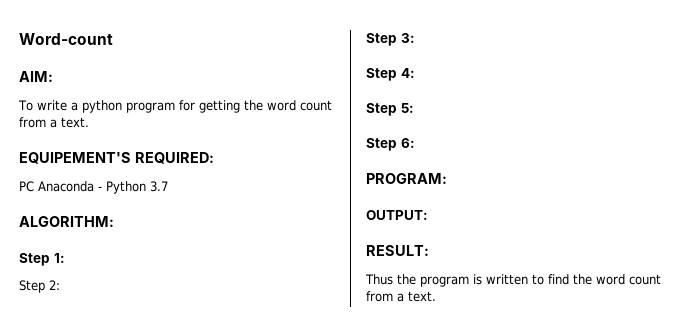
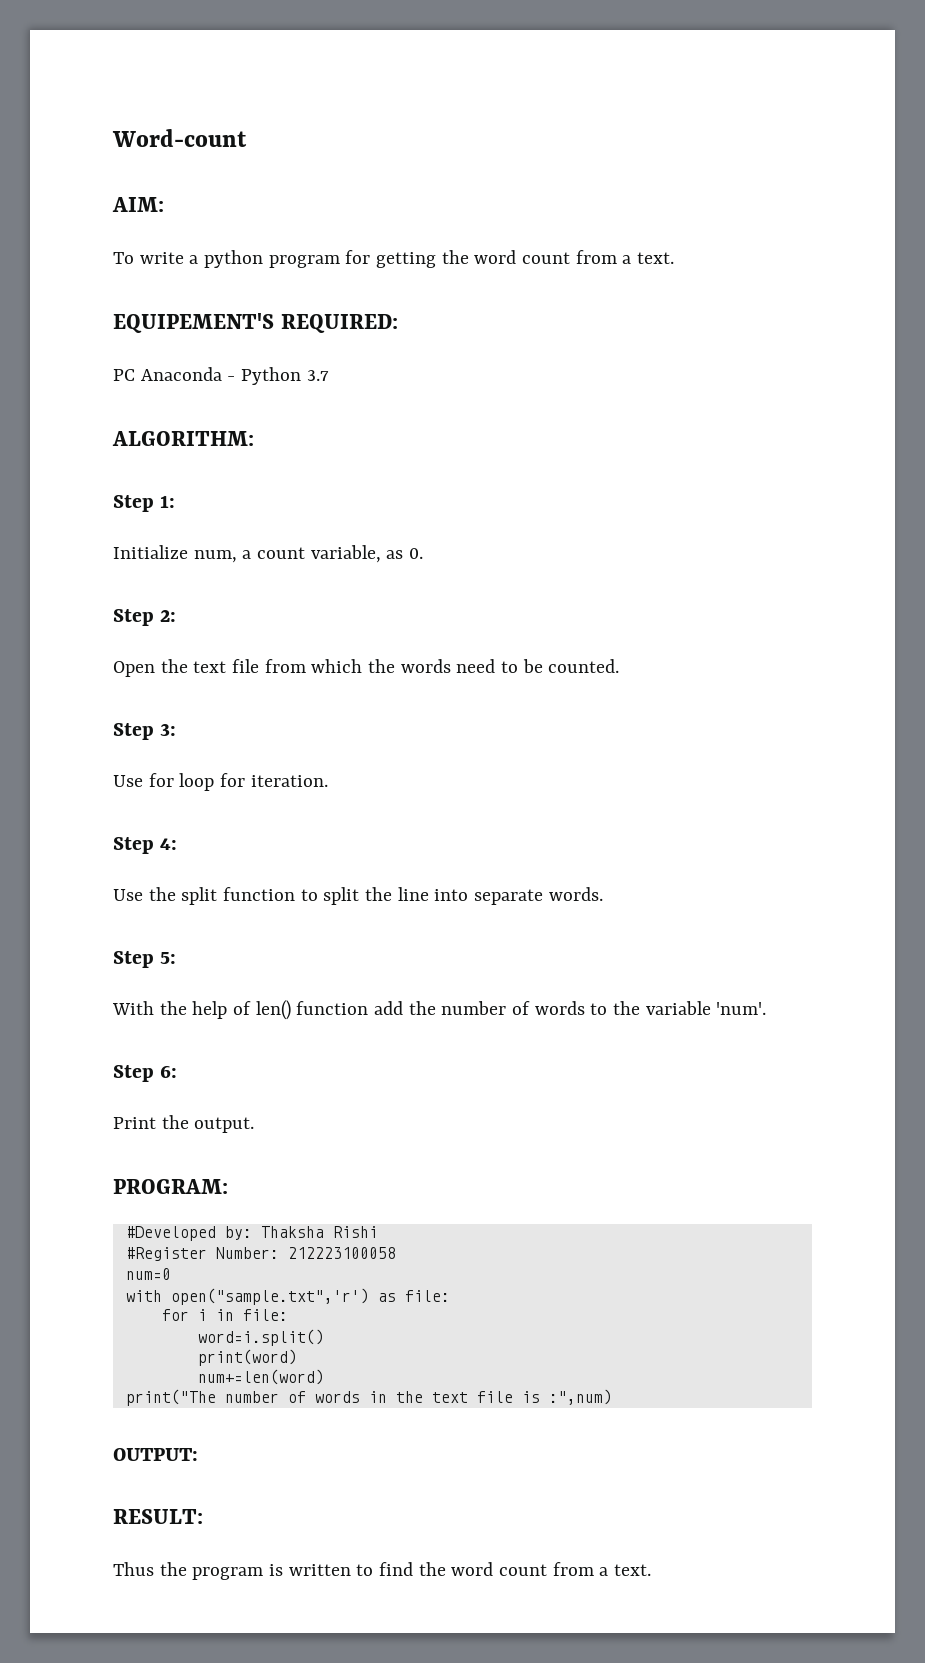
+ Initialize num, a count variable, as 0.
  Step 2:
+ Open the text file from which the words need to be counted.
  Step 3:
+ Use for loop for iteration.
  Step 4:
+ Use the split function to split the line into separate words.
  Step 5:
+ With the help of len() function add the number of words to the variable 'num'.
  Step 6:
+ Print the output.
  PROGRAM:
+ #Developed by: Thaksha Rishi
+ #Register Number: 212223100058
+ num=0
+ with open("sample.txt",'r') as file:
+ for i in file:
+ word=i.split()
+ print(word)
+ num+=len(word)
+ print("The number of words in the text file is :",num)

